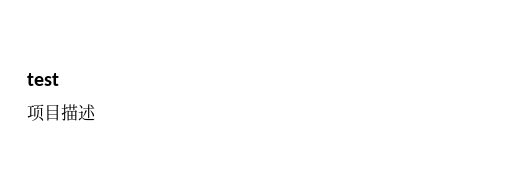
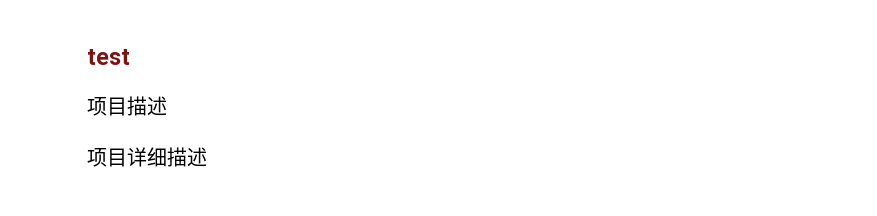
+ 项目详细描述

